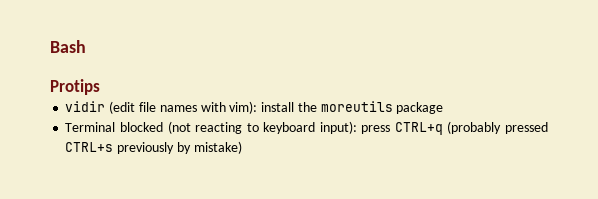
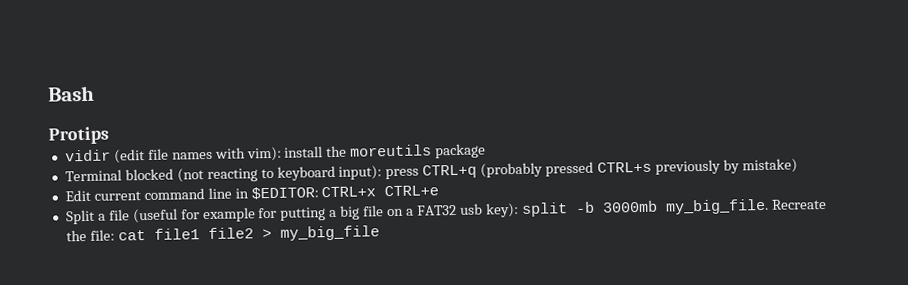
+ Edit current command line in $EDITOR: CTRL+x CTRL+e
+ Split a file (useful for example for putting a big file on a FAT32 usb key): split -b 3000mb my_big_file. Recreate the file: cat file1 file2 > my_big_file

